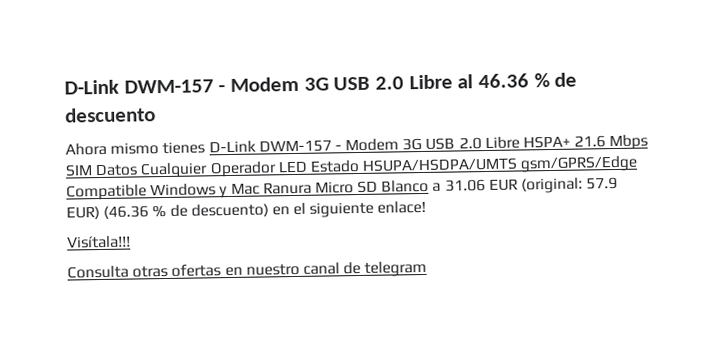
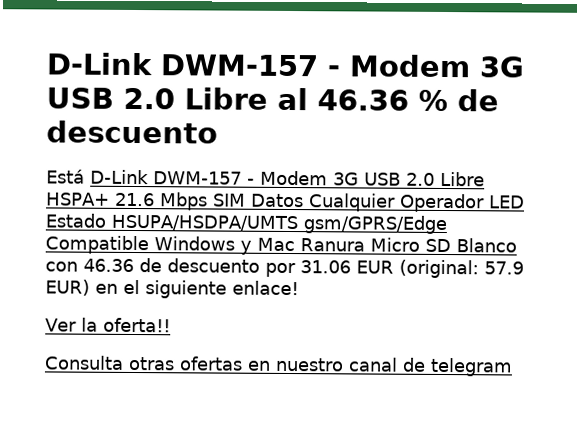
- Ahora mismo tienes D-Link DWM-157 - Modem 3G USB 2.0 Libre HSPA+ 21.6 Mbps SIM Datos Cualquier Operador LED Estado HSUPA/HSDPA/UMTS gsm/GPRS/Edge Compatible Windows y Mac Ranura Micro SD Blanco a 31.06 EUR (original: 57.9 EUR) (46.36 % de descuento) en el siguiente enlace!
+ Está D-Link DWM-157 - Modem 3G USB 2.0 Libre HSPA+ 21.6 Mbps SIM Datos Cualquier Operador LED Estado HSUPA/HSDPA/UMTS gsm/GPRS/Edge Compatible Windows y Mac Ranura Micro SD Blanco con 46.36 de descuento por 31.06 EUR (original: 57.9 EUR) en el siguiente enlace!
- Visítala!!!
+ Ver la oferta!!

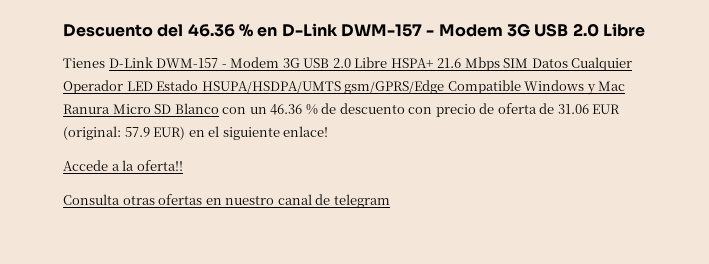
- D-Link DWM-157 - Modem 3G USB 2.0 Libre al 46.36 % de descuento
- Está D-Link DWM-157 - Modem 3G USB 2.0 Libre HSPA+ 21.6 Mbps SIM Datos Cualquier Operador LED Estado HSUPA/HSDPA/UMTS gsm/GPRS/Edge Compatible Windows y Mac Ranura Micro SD Blanco con 46.36 de descuento por 31.06 EUR (original: 57.9 EUR) en el siguiente enlace!
+ Descuento del 46.36 % en D-Link DWM-157 - Modem 3G USB 2.0 Libre
+ Tienes D-Link DWM-157 - Modem 3G USB 2.0 Libre HSPA+ 21.6 Mbps SIM Datos Cualquier Operador LED Estado HSUPA/HSDPA/UMTS gsm/GPRS/Edge Compatible Windows y Mac Ranura Micro SD Blanco con un 46.36 % de descuento con precio de oferta de 31.06 EUR (original: 57.9 EUR) en el siguiente enlace!
- Ver la oferta!!
+ Accede a la oferta!!

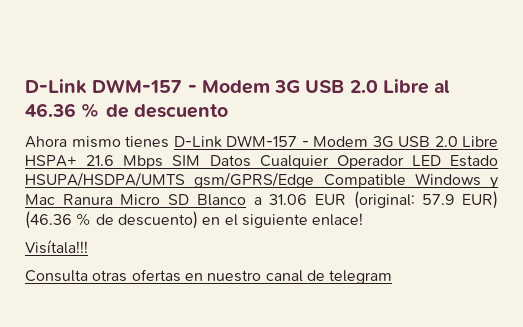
- Descuento del 46.36 % en D-Link DWM-157 - Modem 3G USB 2.0 Libre
- Tienes D-Link DWM-157 - Modem 3G USB 2.0 Libre HSPA+ 21.6 Mbps SIM Datos Cualquier Operador LED Estado HSUPA/HSDPA/UMTS gsm/GPRS/Edge Compatible Windows y Mac Ranura Micro SD Blanco con un 46.36 % de descuento con precio de oferta de 31.06 EUR (original: 57.9 EUR) en el siguiente enlace!
+ D-Link DWM-157 - Modem 3G USB 2.0 Libre al 46.36 % de descuento
+ Ahora mismo tienes D-Link DWM-157 - Modem 3G USB 2.0 Libre HSPA+ 21.6 Mbps SIM Datos Cualquier Operador LED Estado HSUPA/HSDPA/UMTS gsm/GPRS/Edge Compatible Windows y Mac Ranura Micro SD Blanco a 31.06 EUR (original: 57.9 EUR) (46.36 % de descuento) en el siguiente enlace!
- Accede a la oferta!!
+ Visítala!!!

